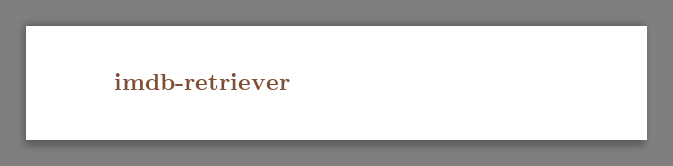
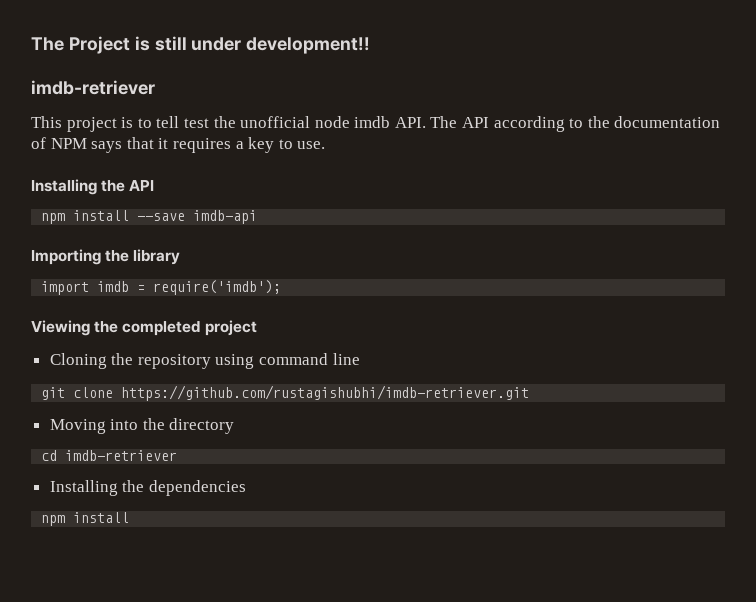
+ The Project is still under development!!
  imdb-retriever
+ This project is to tell test the unofficial node imdb API. The API according to the documentation of NPM says that it requires a key to use.
+ Installing the API
+ npm install --save imdb-api
+ Importing the library
+ import imdb = require('imdb');
+ Viewing the completed project
+ Cloning the repository using command line
+ git clone https://github.com/rustagishubhi/imdb-retriever.git
+ Moving into the directory
+ cd imdb-retriever
+ Installing the dependencies
+ npm install

